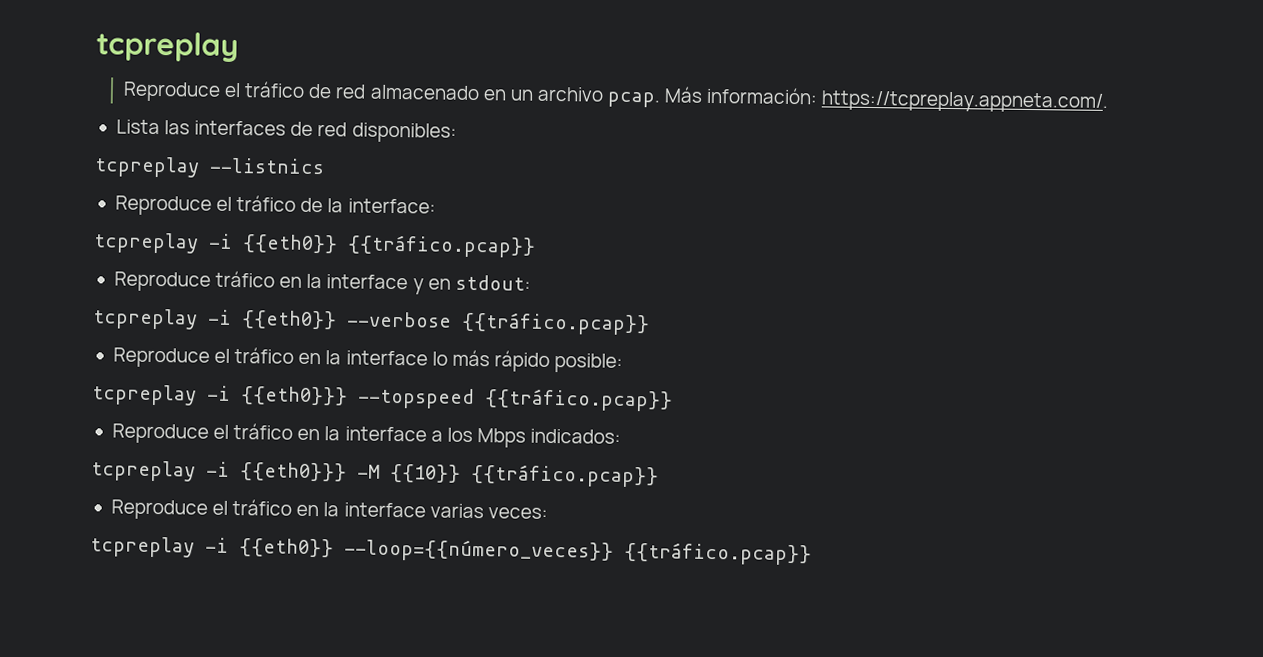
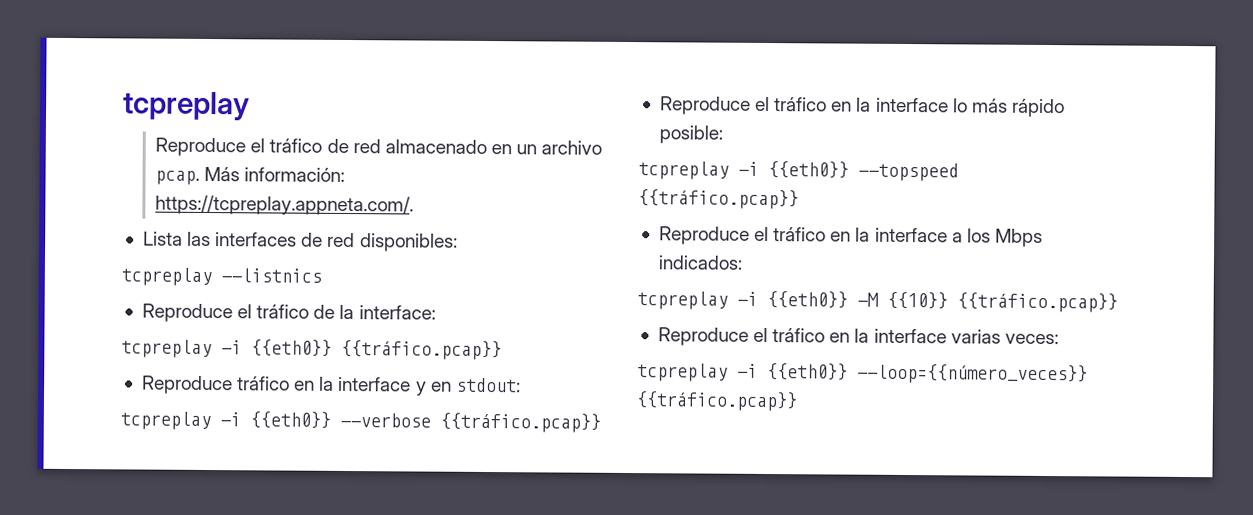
- tcpreplay -i {{eth0}}} --topspeed {{tráfico.pcap}}
+ tcpreplay -i {{eth0}} --topspeed {{tráfico.pcap}}
- tcpreplay -i {{eth0}}} -M {{10}} {{tráfico.pcap}}
+ tcpreplay -i {{eth0}} -M {{10}} {{tráfico.pcap}}

